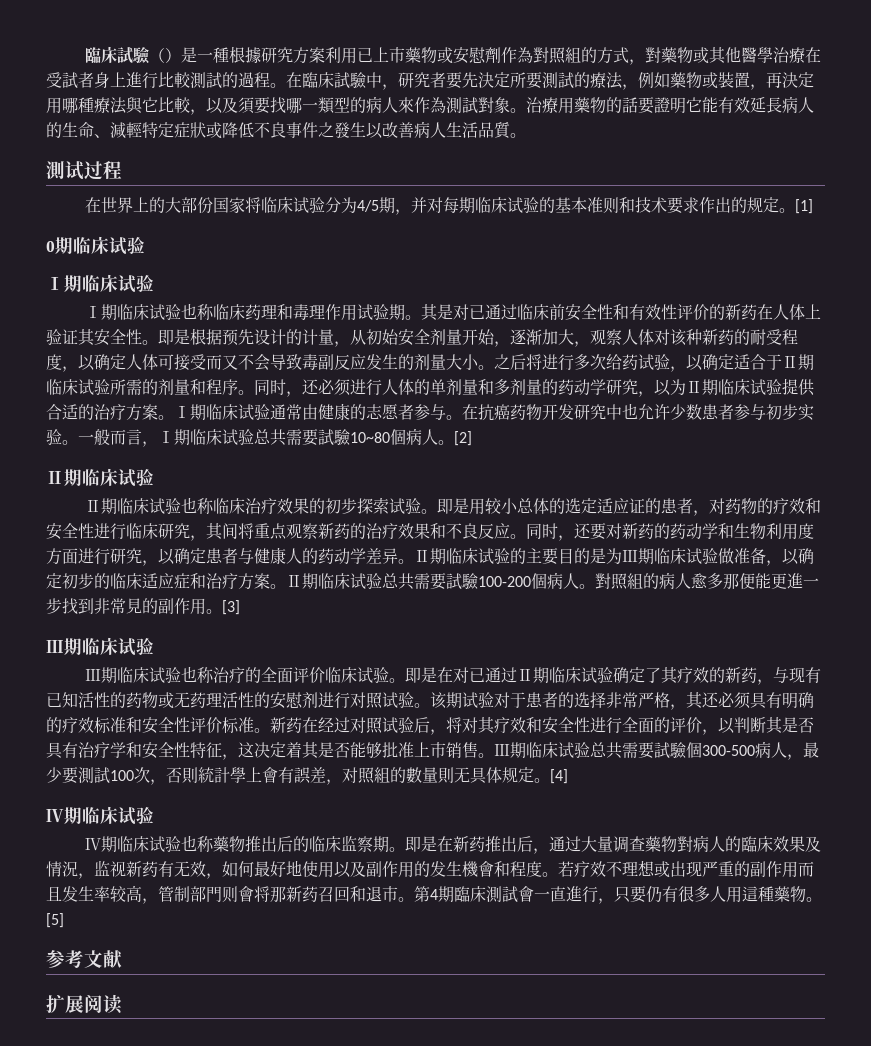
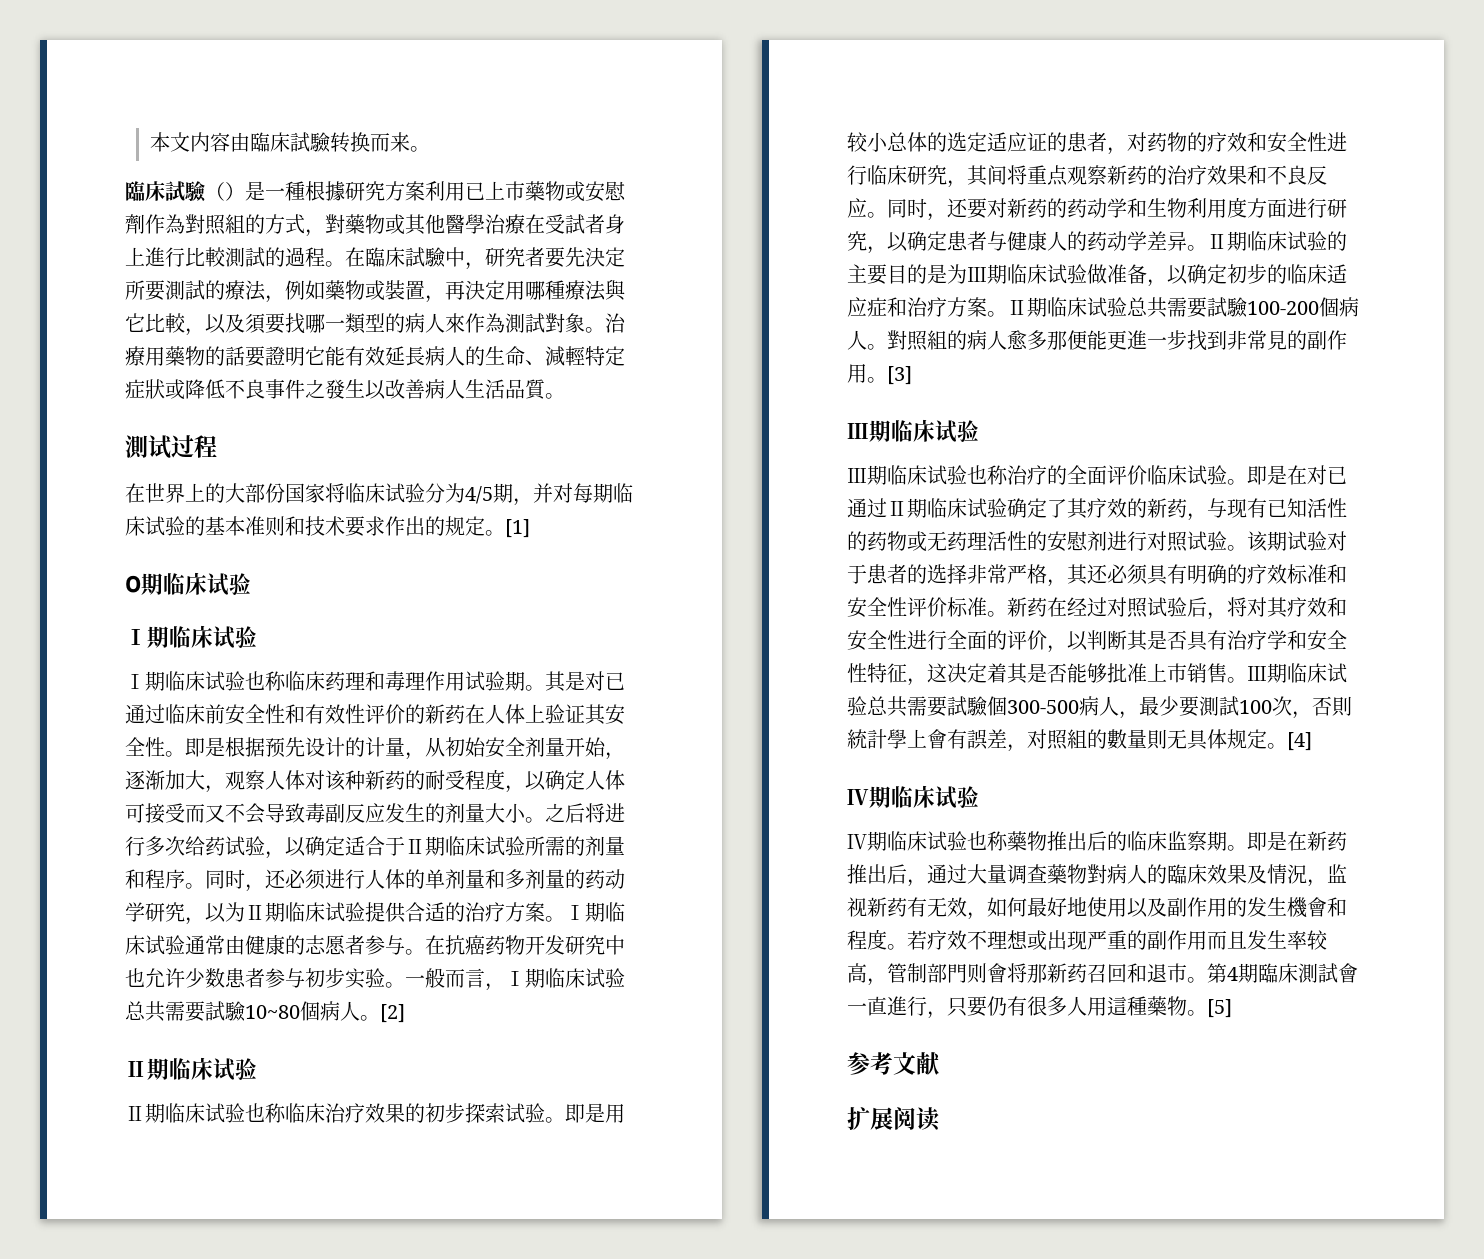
+ 本文内容由臨床試驗转换而来。

